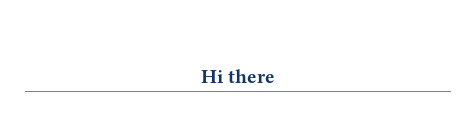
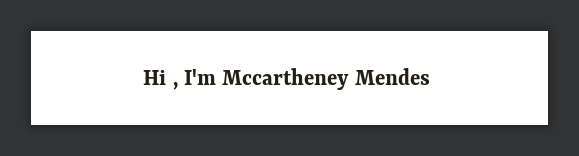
- Hi there
+ Hi , I'm Mccartheney Mendes

